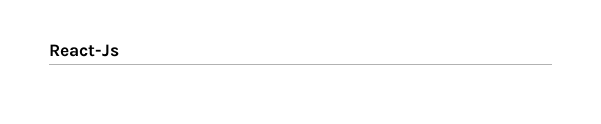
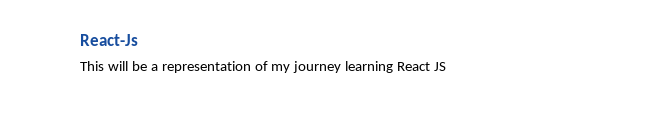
+ This will be a representation of my journey learning React JS

